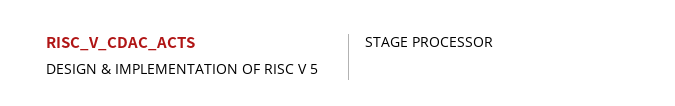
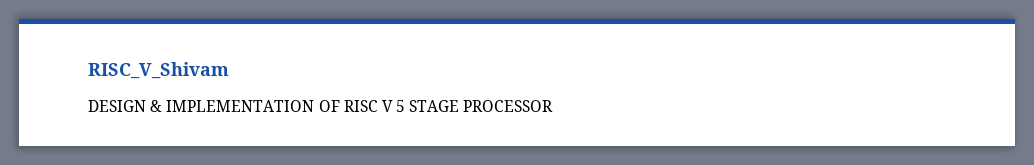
- RISC_V_CDAC_ACTS
+ RISC_V_Shivam

